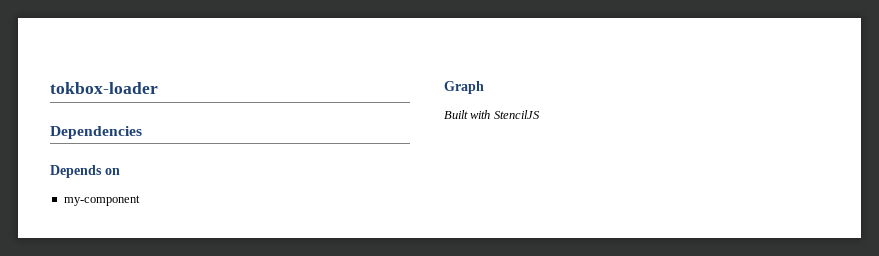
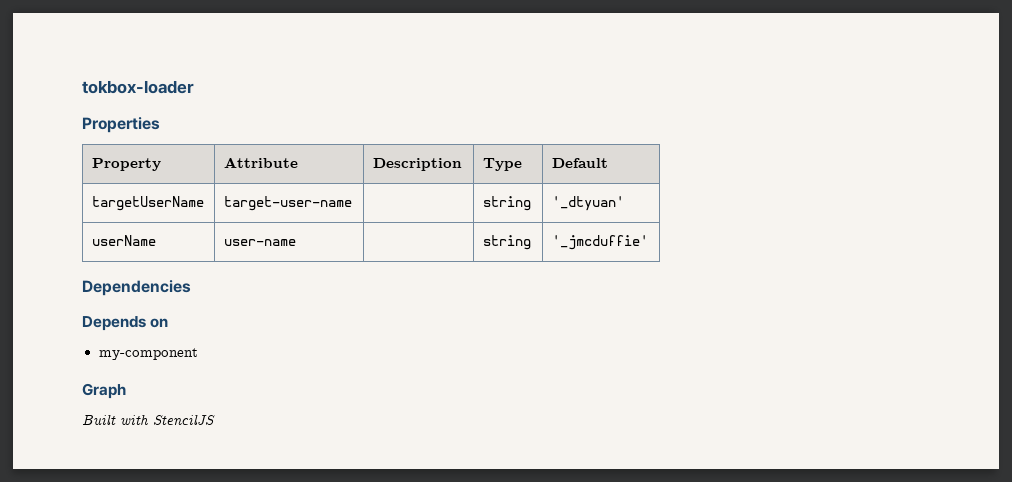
+ Properties
+ Property | Attribute | Description | Type | Default
+ targetUserName | target-user-name | | string | '_dtyuan'
+ userName | user-name | | string | '_jmcduffie'

